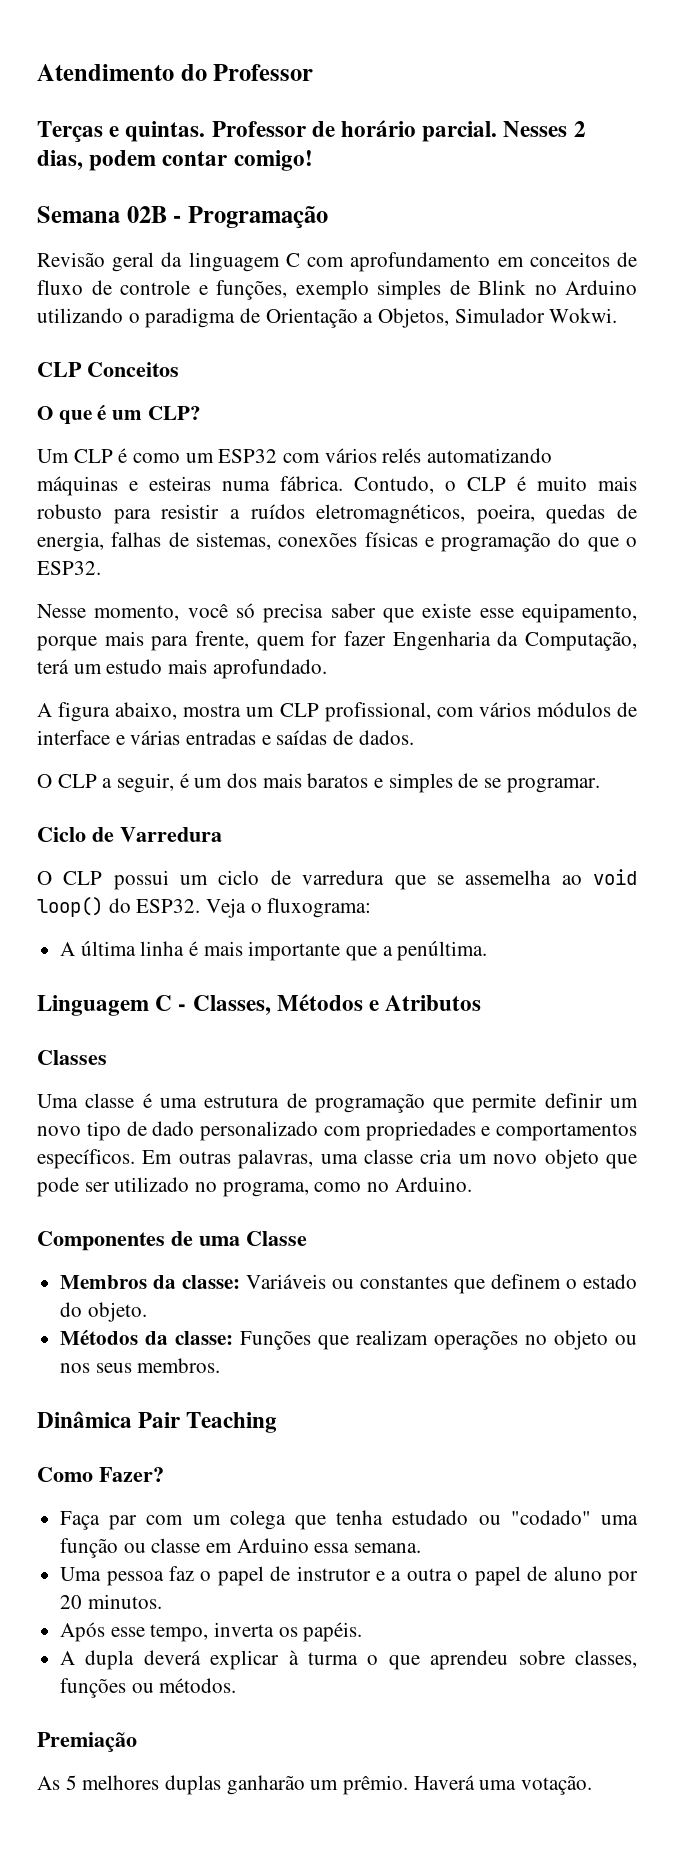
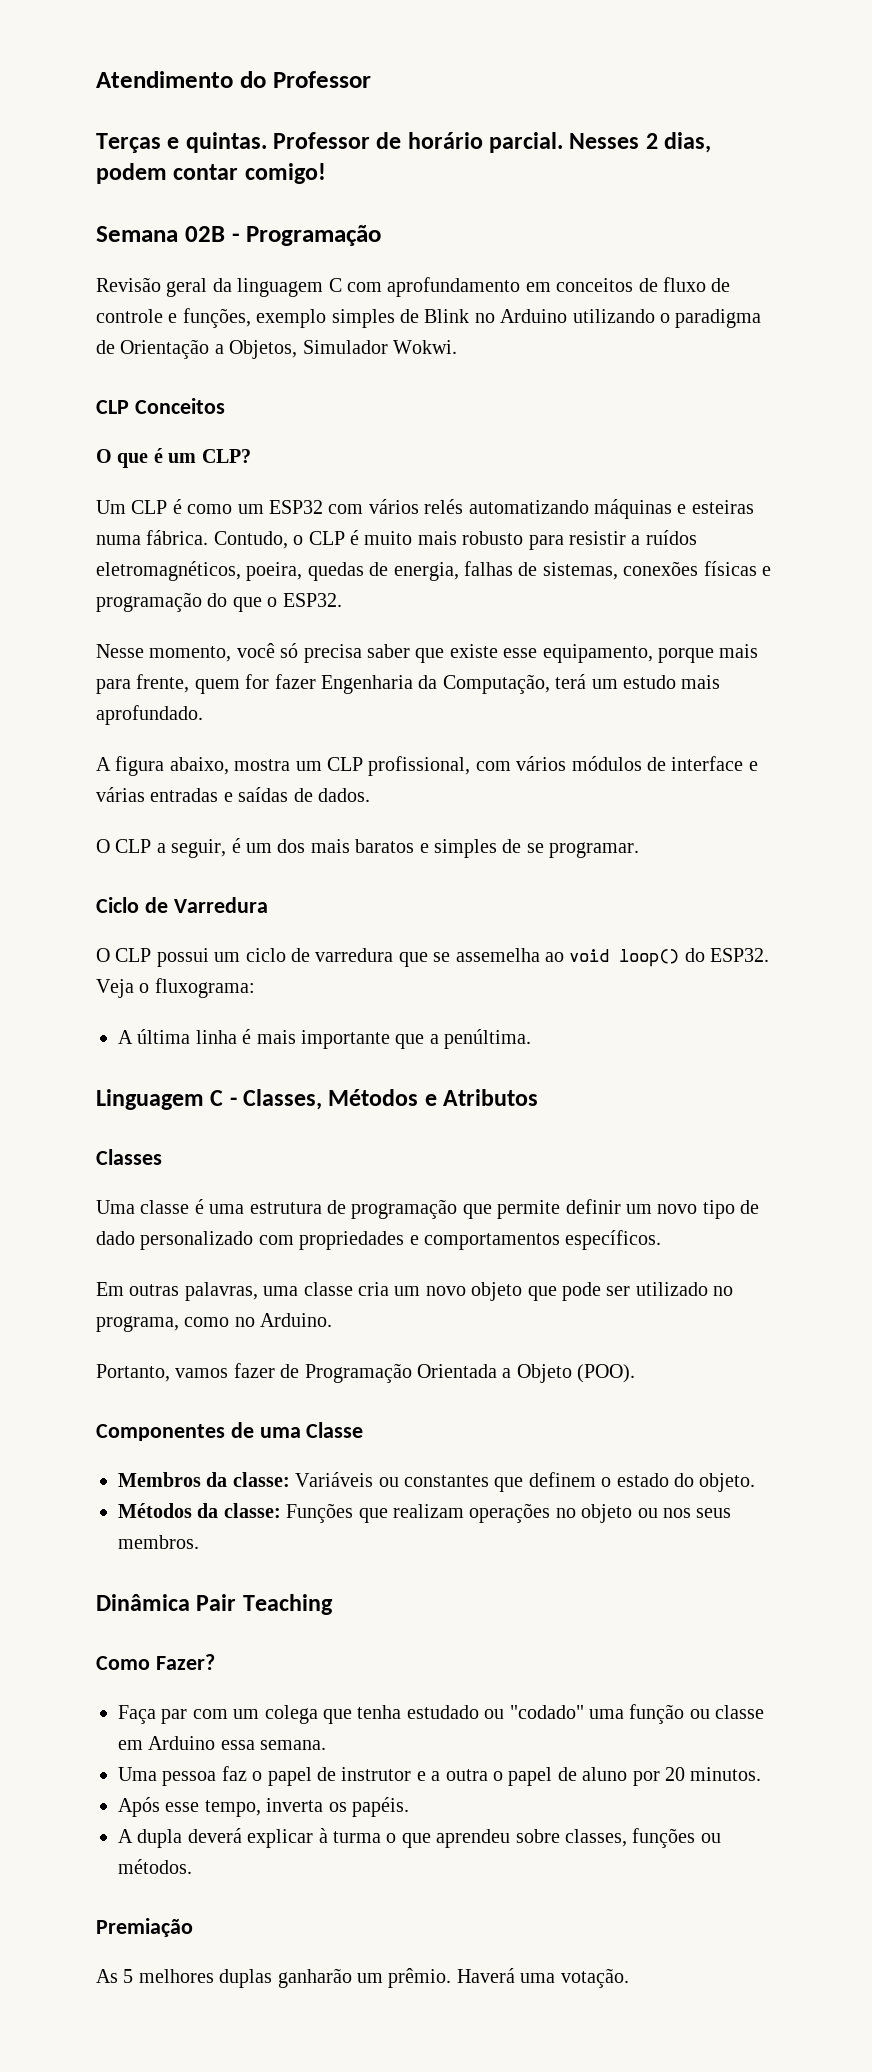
- Uma classe é uma estrutura de programação que permite definir um novo tipo de dado personalizado com propriedades e comportamentos específicos. Em outras palavras, uma classe cria um novo objeto que pode ser utilizado no programa, como no Arduino.
+ Uma classe é uma estrutura de programação que permite definir um novo tipo de dado personalizado com propriedades e comportamentos específicos.
+ Em outras palavras, uma classe cria um novo objeto que pode ser utilizado no programa, como no Arduino.
+ Portanto, vamos fazer de Programação Orientada a Objeto (POO).

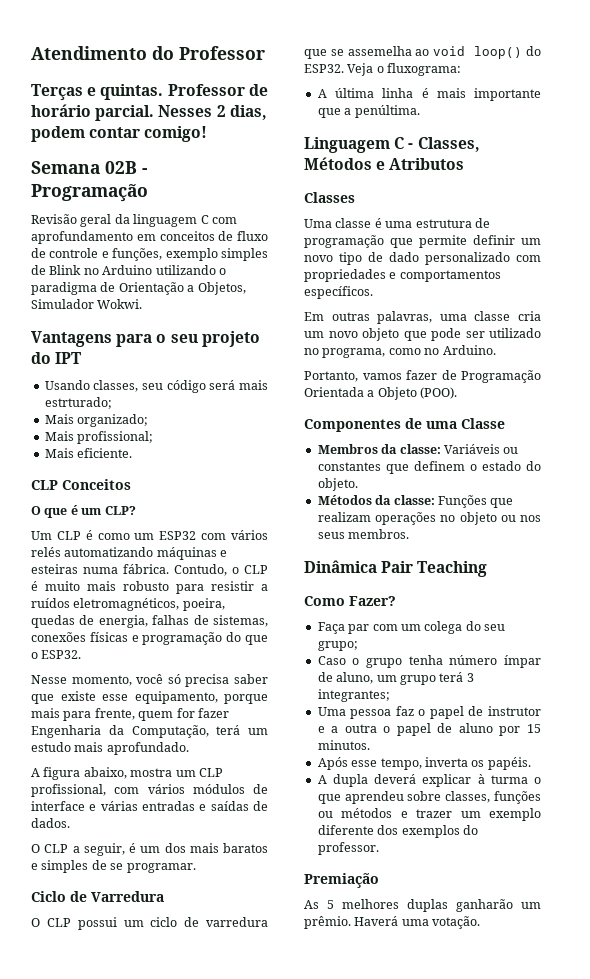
+ Vantagens para o seu projeto do IPT
+ Usando classes, seu código será mais estrturado;
+ Mais organizado;
+ Mais profissional;
+ Mais eficiente.
- Faça par com um colega que tenha estudado ou "codado" uma função ou classe em Arduino essa semana.
+ Faça par com um colega do seu grupo;
+ Caso o grupo tenha número ímpar de aluno, um grupo terá 3 integrantes;
- Uma pessoa faz o papel de instrutor e a outra o papel de aluno por 20 minutos.
+ Uma pessoa faz o papel de instrutor e a outra o papel de aluno por 15 minutos.
- A dupla deverá explicar à turma o que aprendeu sobre classes, funções ou métodos.
+ A dupla deverá explicar à turma o que aprendeu sobre classes, funções ou métodos e trazer um exemplo diferente dos exemplos do professor.

